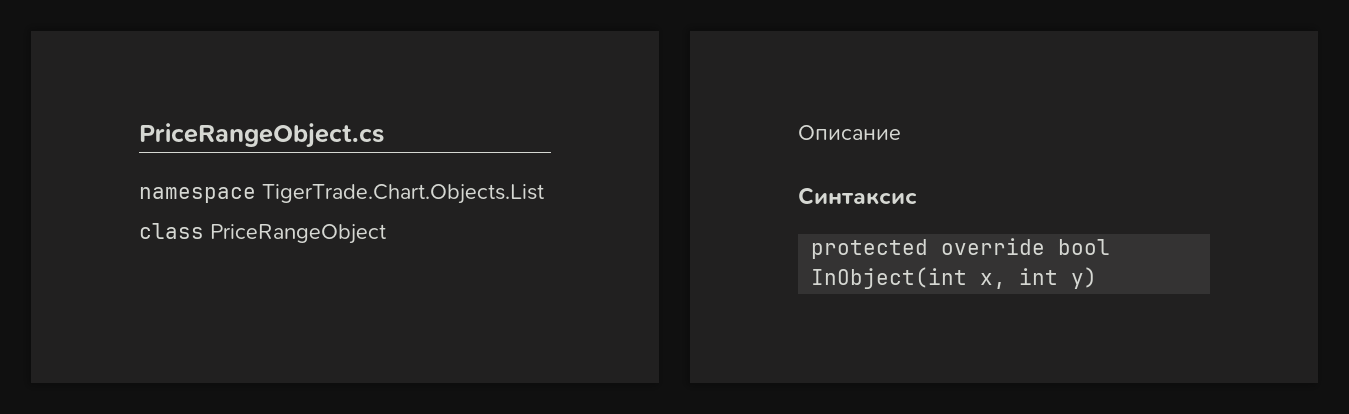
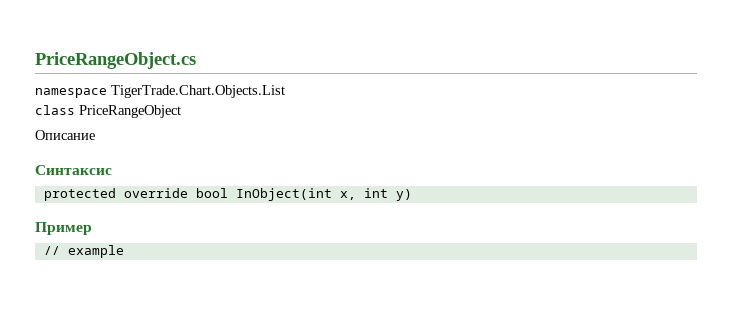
+ Пример
+ // example

